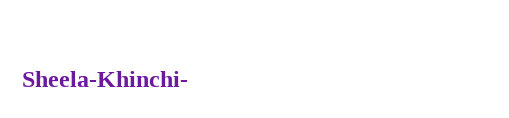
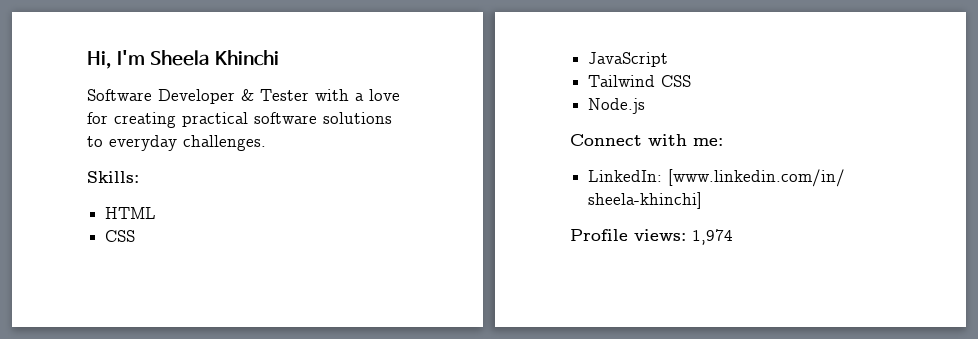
- Sheela-Khinchi-
+ Hi, I'm Sheela Khinchi
+ Software Developer & Tester with a love for creating practical software solutions to everyday challenges.
+ Skills:
+ HTML
+ CSS
+ JavaScript
+ Tailwind CSS
+ Node.js
+ Connect with me:
+ LinkedIn: [www.linkedin.com/in/ sheela-khinchi]
+ Profile views: 1,974

